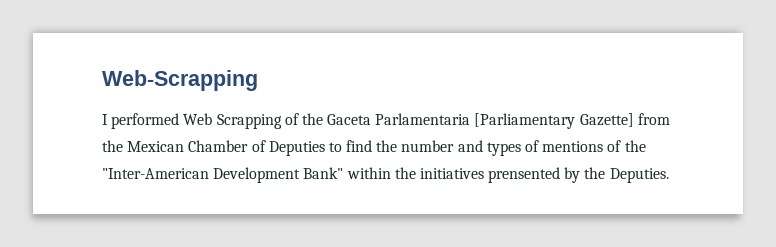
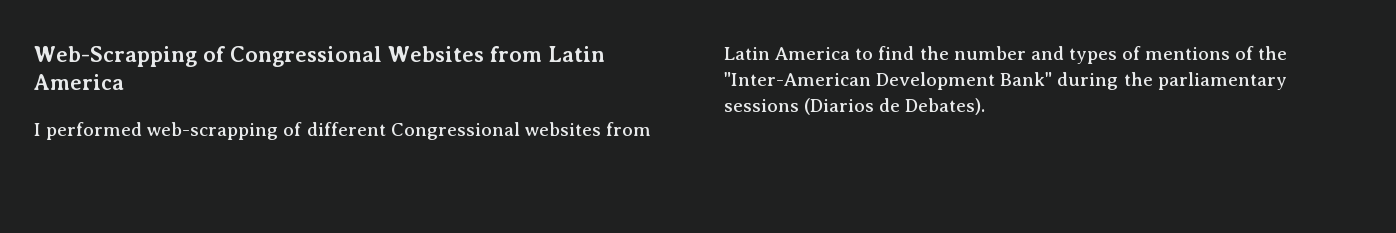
- Web-Scrapping
- I performed Web Scrapping of the Gaceta Parlamentaria [Parliamentary Gazette] from the Mexican Chamber of Deputies to find the number and types of mentions of the "Inter-American Development Bank" within the initiatives prensented by the Deputies.
+ Web-Scrapping of Congressional Websites from Latin America
+ I performed web-scrapping of different Congressional websites from Latin America to find the number and types of mentions of the "Inter-American Development Bank" during the parliamentary sessions (Diarios de Debates).

